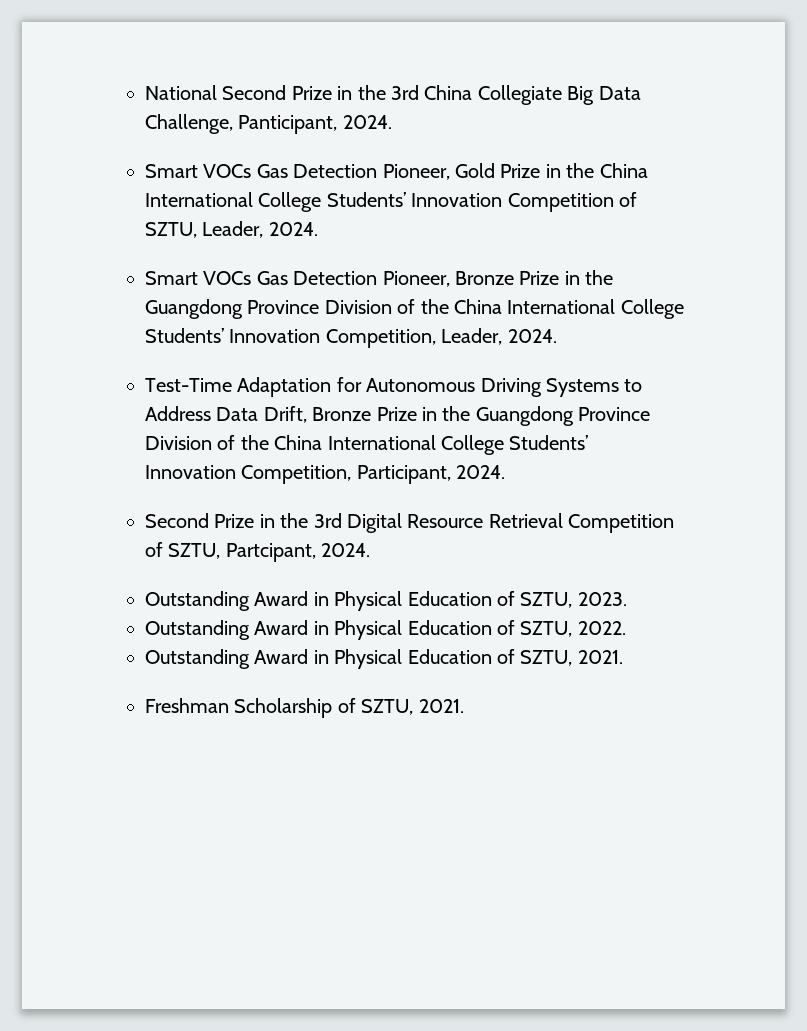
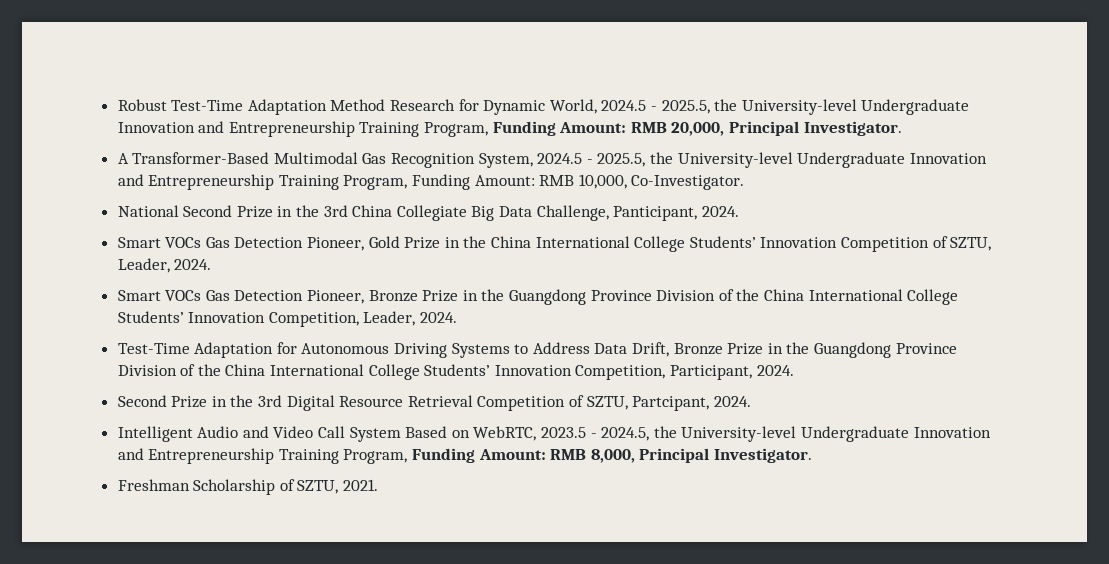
+ Robust Test-Time Adaptation Method Research for Dynamic World, 2024.5 - 2025.5, the University-level Undergraduate Innovation and Entrepreneurship Training Program, Funding Amount: RMB 20,000, Principal Investigator.
+ A Transformer-Based Multimodal Gas Recognition System, 2024.5 - 2025.5, the University-level Undergraduate Innovation and Entrepreneurship Training Program, Funding Amount: RMB 10,000, Co-Investigator.
- Outstanding Award in Physical Education of SZTU, 2023.
- Outstanding Award in Physical Education of SZTU, 2022.
- Outstanding Award in Physical Education of SZTU, 2021.
+ Intelligent Audio and Video Call System Based on WebRTC, 2023.5 - 2024.5, the University-level Undergraduate Innovation and Entrepreneurship Training Program, Funding Amount: RMB 8,000, Principal Investigator.

